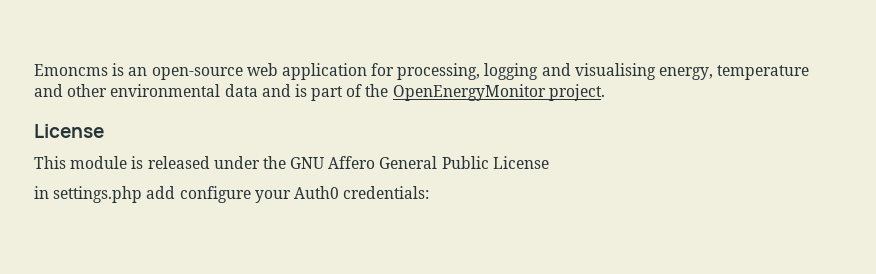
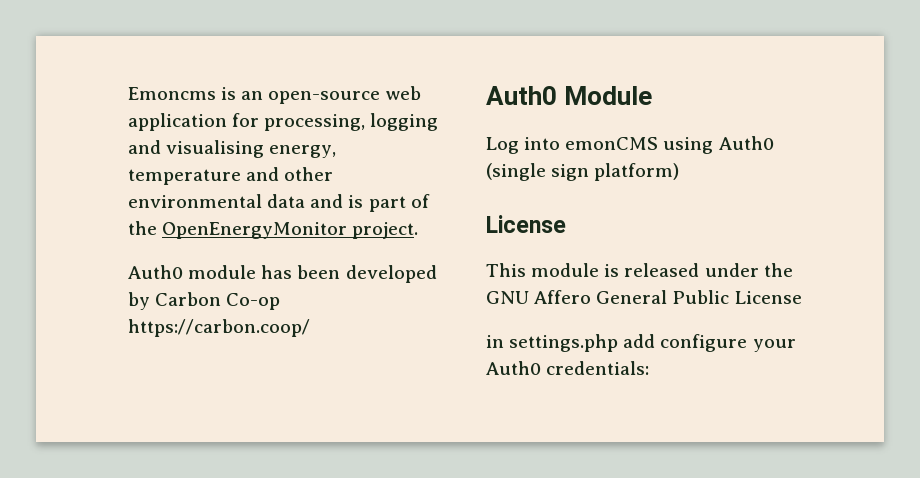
+ Auth0 module has been developed by Carbon Co-op https://carbon.coop/
+ Auth0 Module
+ Log into emonCMS using Auth0 (single sign platform)

